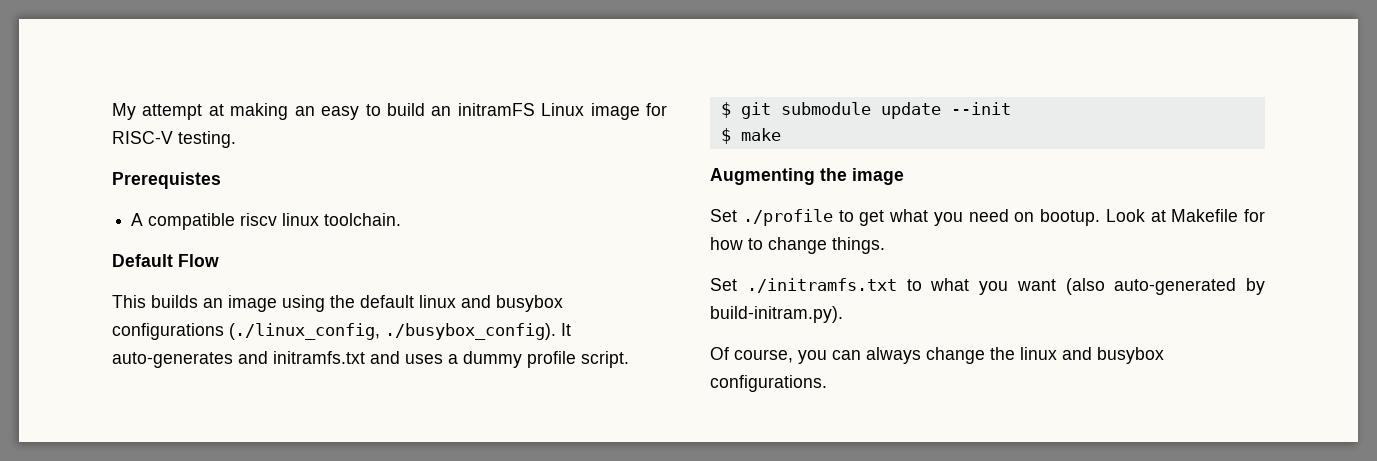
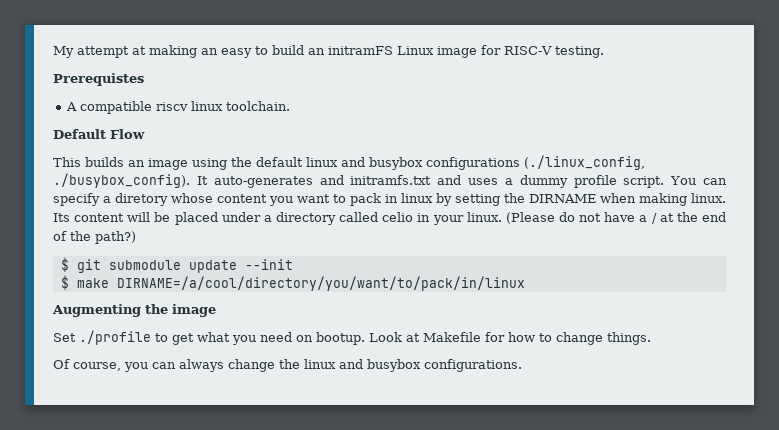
+ You can specify a diretory whose content you want to pack in linux by setting the DIRNAME when making linux. Its content will be placed under a directory called celio in your linux. (Please do not have a / at the end of the path?)
- $ make
+ $ make DIRNAME=/a/cool/directory/you/want/to/pack/in/linux
- Set ./initramfs.txt to what you want (also auto-generated by build-initram.py).

